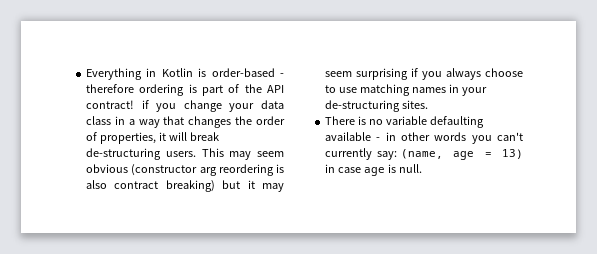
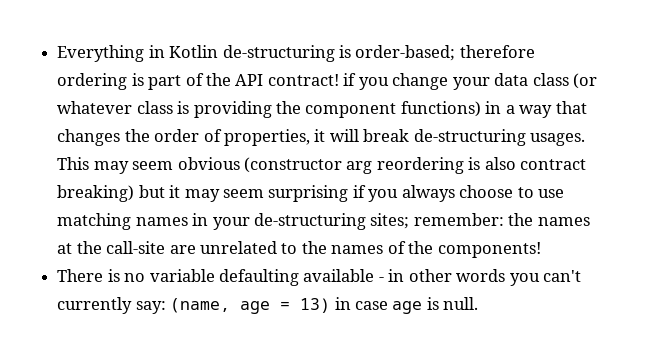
- Everything in Kotlin is order-based - therefore ordering is part of the API contract! if you change your data class in a way that changes the order of properties, it will break de-structuring users.
+ Everything in Kotlin de-structuring is order-based; therefore ordering is part of the API contract! if you change your data class (or whatever class is providing the component functions) in a way that changes the order of properties, it will break de-structuring usages.
- This may seem obvious (constructor arg reordering is also contract breaking) but it may seem surprising if you always choose to use matching names in your de-structuring sites.
+ This may seem obvious (constructor arg reordering is also contract breaking) but it may seem surprising if you always choose to use matching names in your de-structuring sites; remember: the names at the call-site are unrelated to the names of the components!

